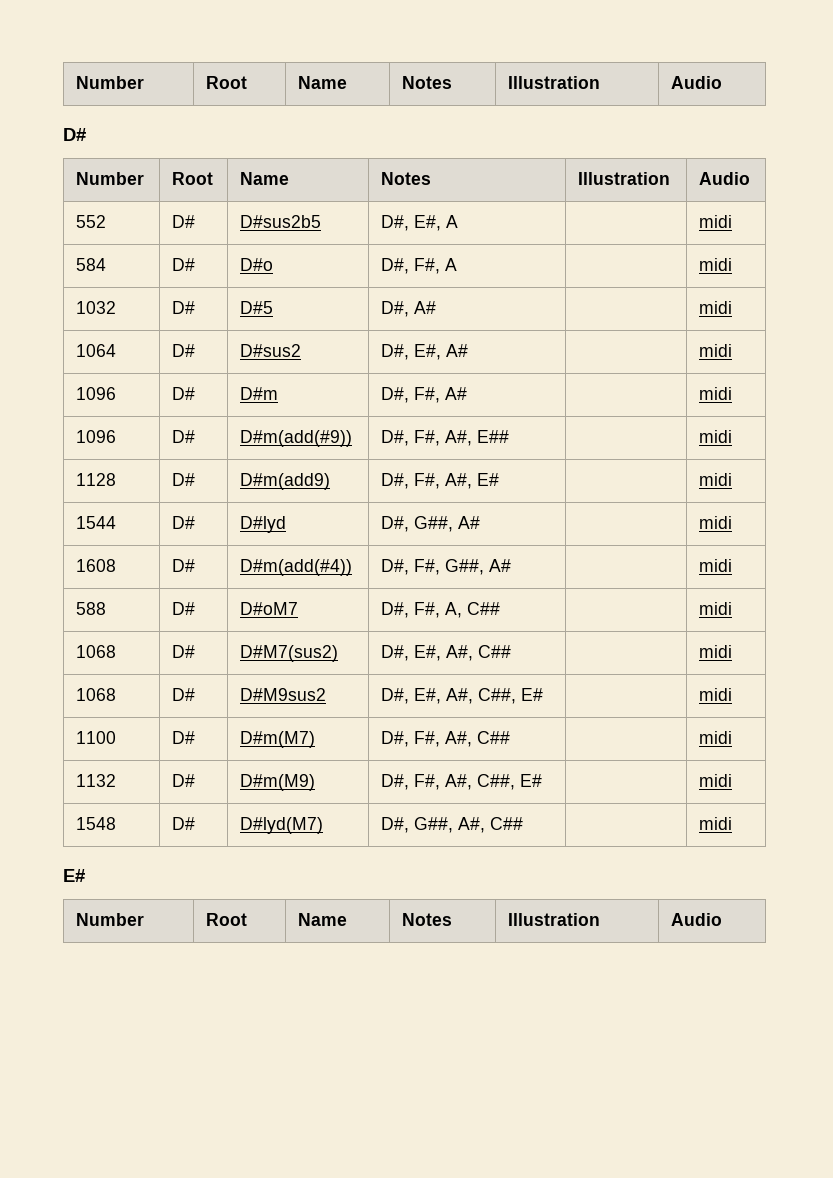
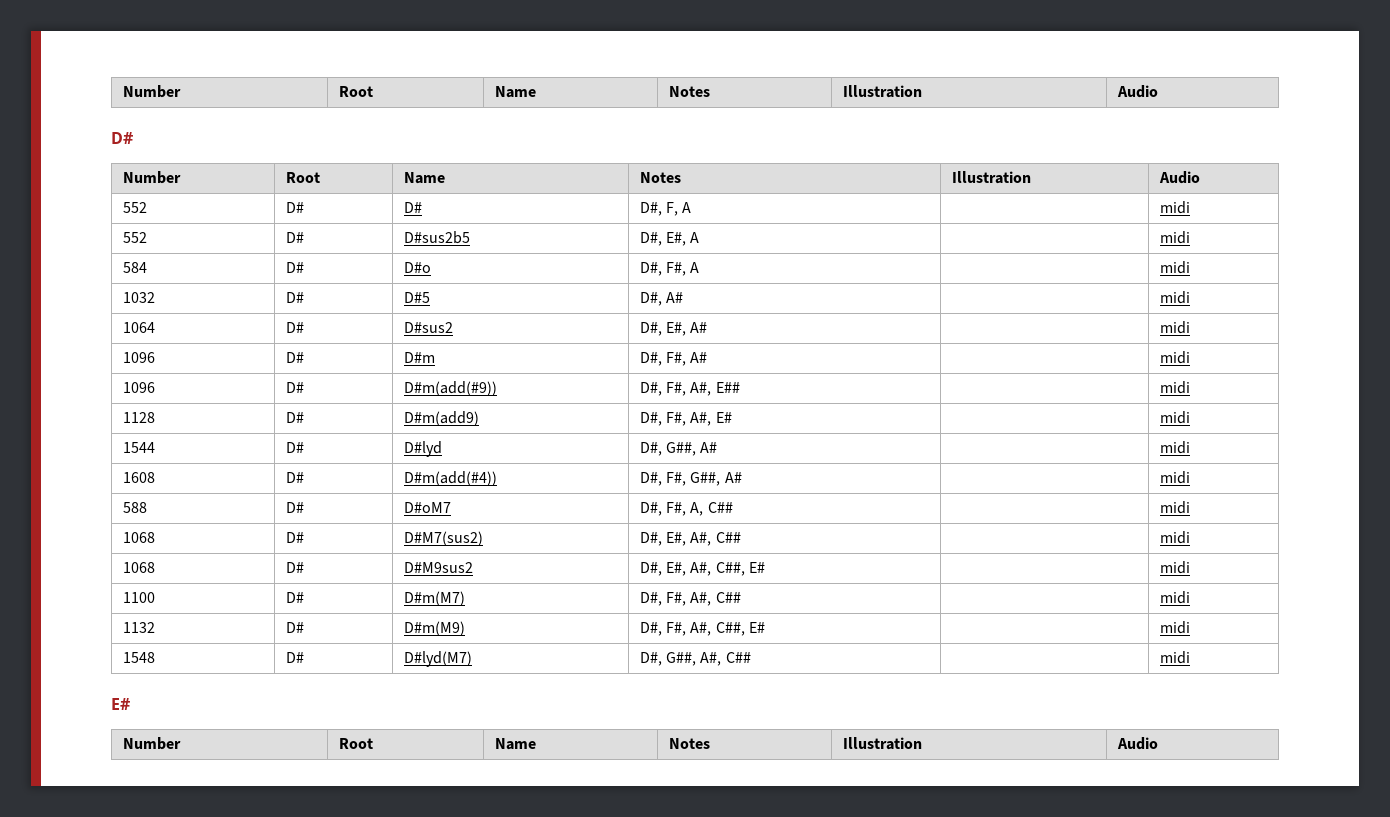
+ 552 | D# | D# | D#, F, A | | midi

